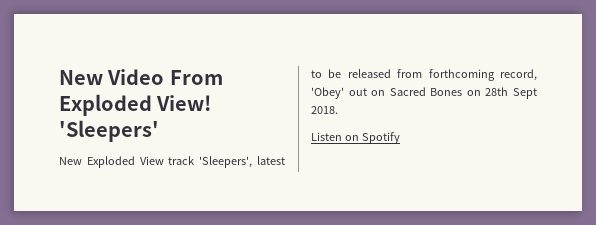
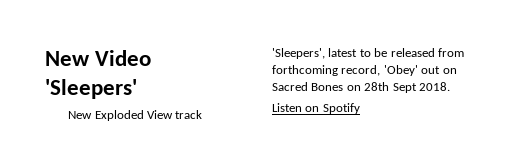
- New Video From Exploded View! 'Sleepers'
+ New Video 'Sleepers'

